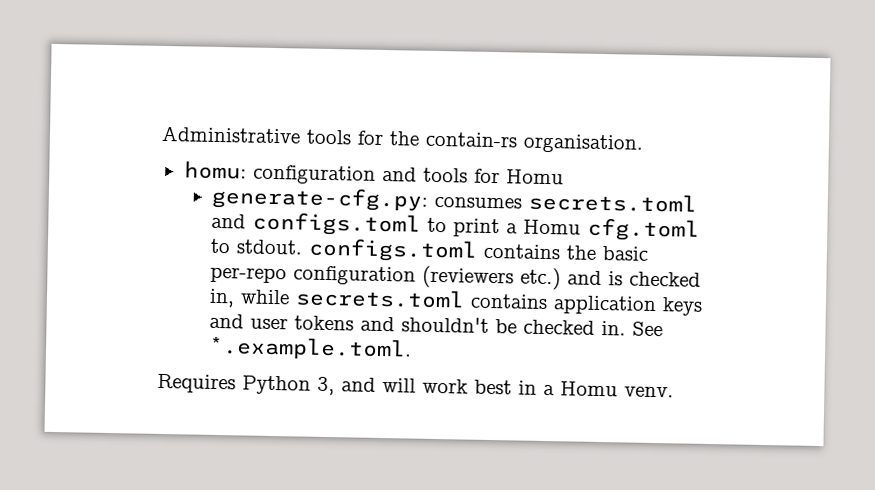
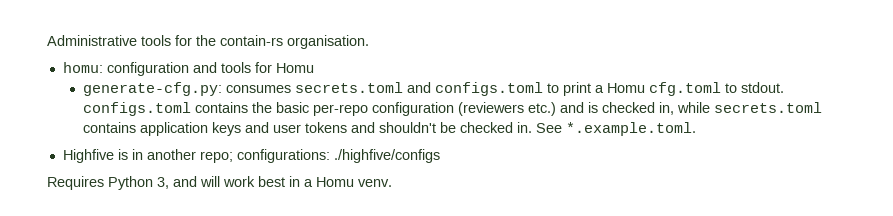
+ Highfive is in another repo; configurations: ./highfive/configs

